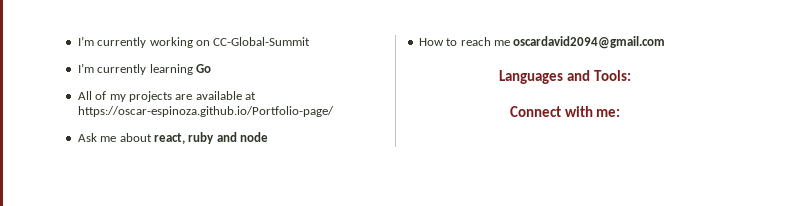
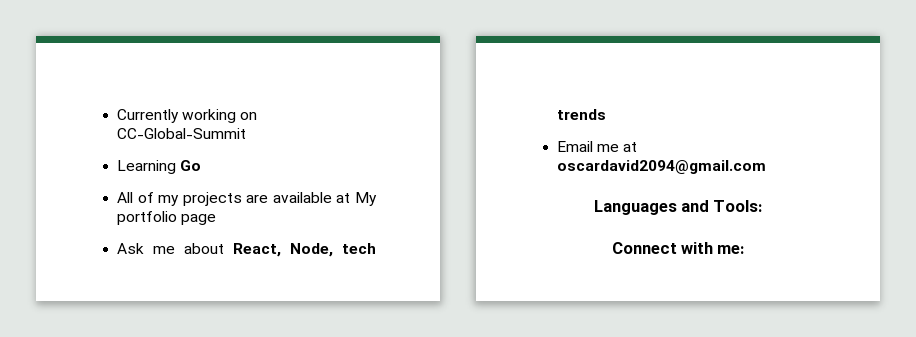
- I’m currently working on CC-Global-Summit
+ Currently working on CC-Global-Summit
- I’m currently learning Go
+ Learning Go
- All of my projects are available at https://oscar-espinoza.github.io/Portfolio-page/
+ All of my projects are available at My portfolio page
- Ask me about react, ruby and node
- How to reach me oscardavid2094@gmail.com
+ Ask me about React, Node, tech trends
+ Email me at oscardavid2094@gmail.com

